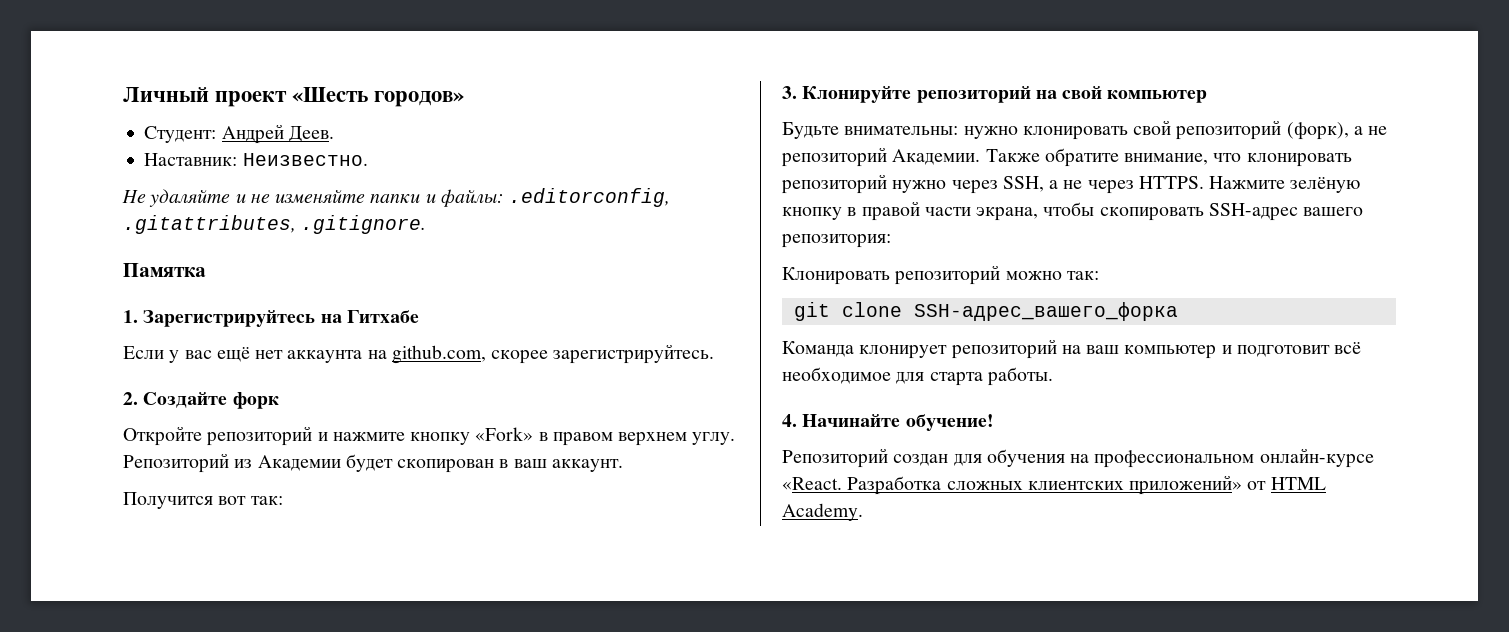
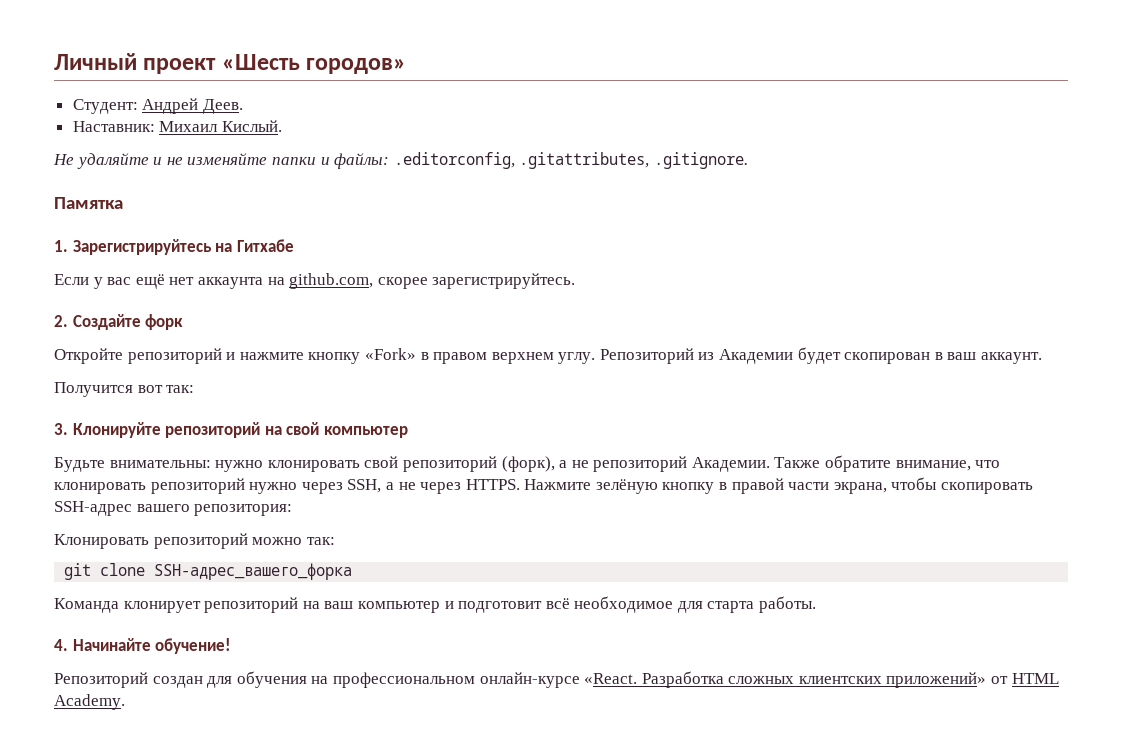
- Наставник: Неизвестно.
+ Наставник: Михаил Кислый.

